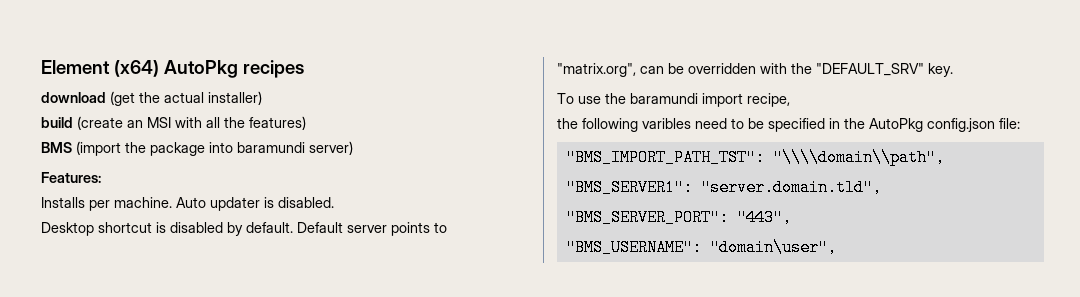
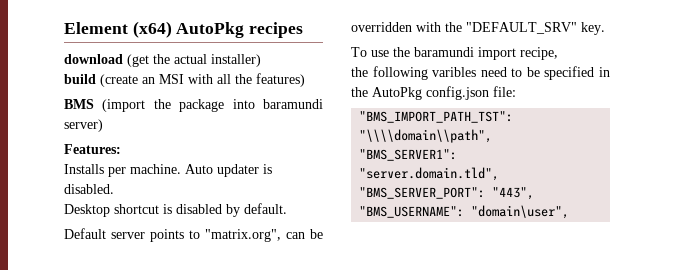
- Desktop shortcut is disabled by default. Default server points to "matrix.org", can be overridden with the "DEFAULT_SRV" key.
+ Desktop shortcut is disabled by default.
+ Default server points to "matrix.org", can be overridden with the "DEFAULT_SRV" key.

